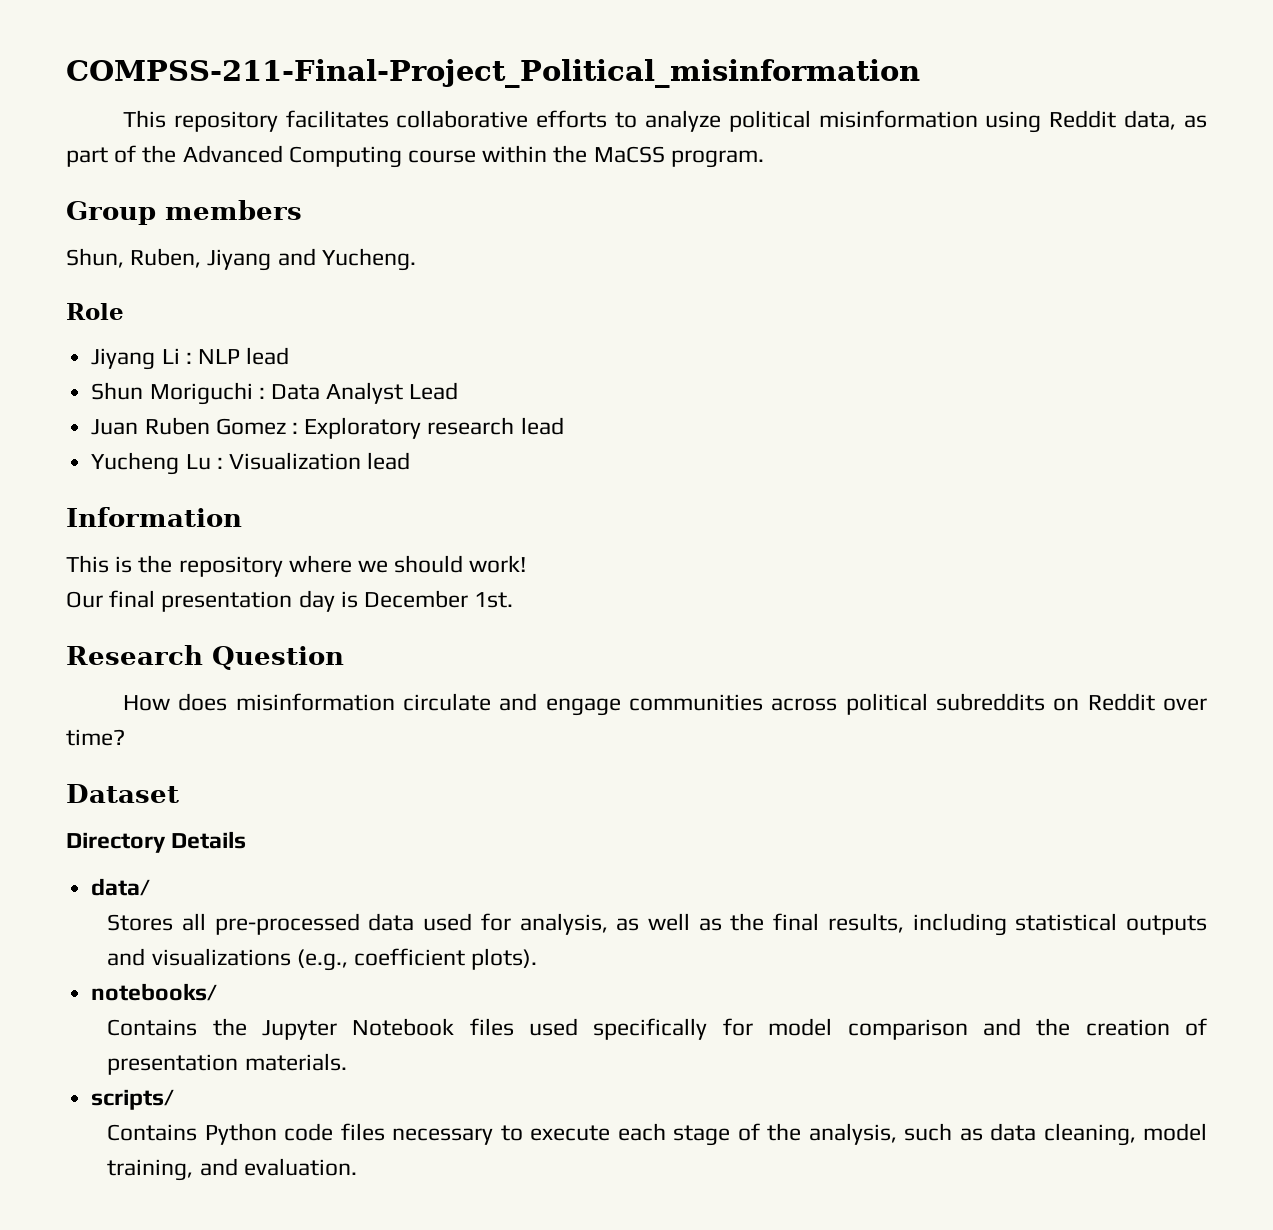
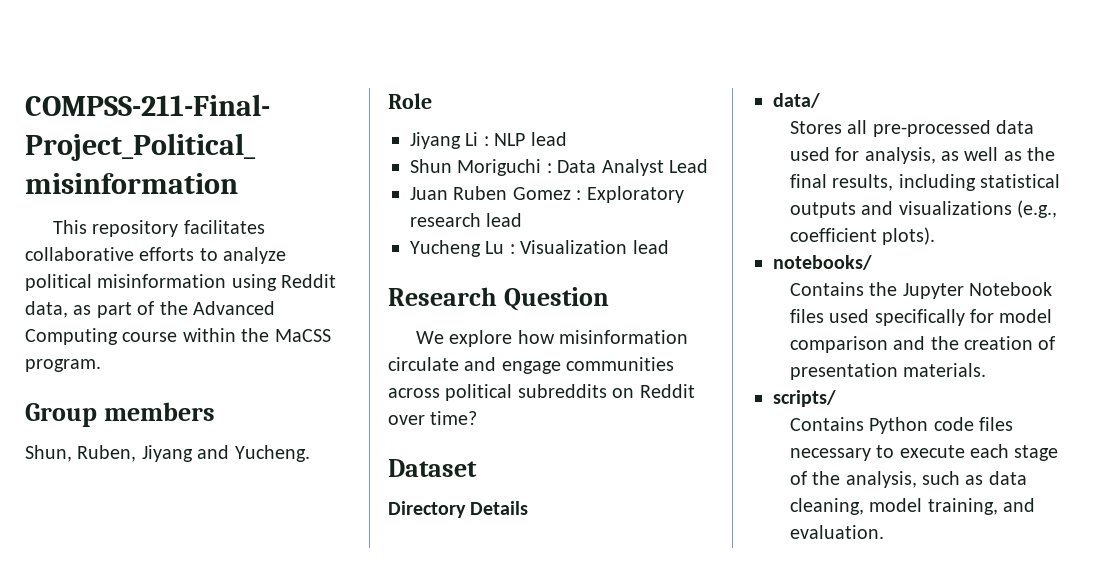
- Information
- This is the repository where we should work!
- Our final presentation day is December 1st.
- How does misinformation circulate and engage communities across political subreddits on Reddit over time?
+ We explore how misinformation circulate and engage communities across political subreddits on Reddit over time?

